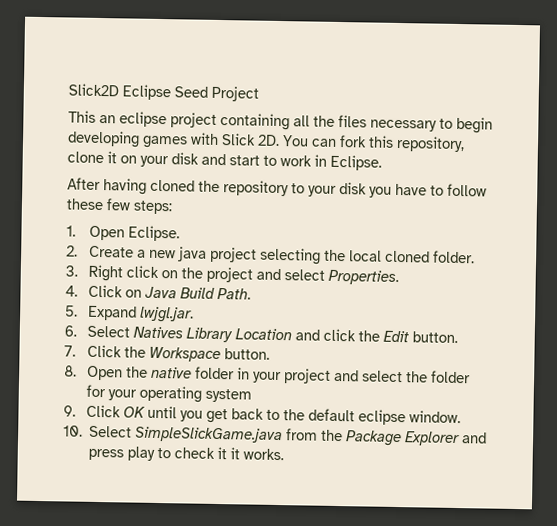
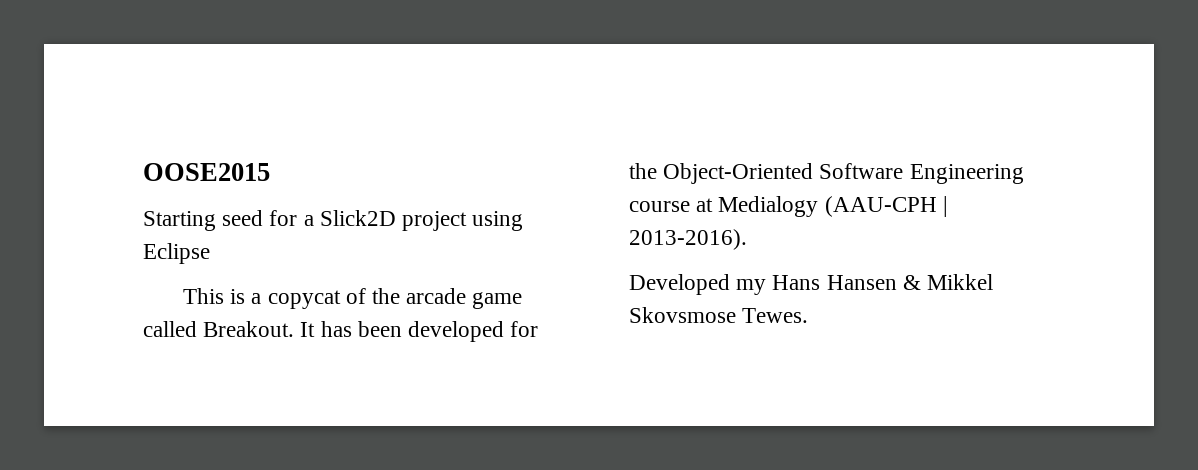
- Slick2D Eclipse Seed Project
+ OOSE2015
+ Starting seed for a Slick2D project using Eclipse
- This an eclipse project containing all the files necessary to begin developing games with Slick 2D. You can fork this repository, clone it on your disk and start to work in Eclipse.
- After having cloned the repository to your disk you have to follow these few steps:
- 1. Open Eclipse.
- 2. Create a new java project selecting the local cloned folder.
- 3. Right click on the project and select Properties.
- 4. Click on Java Build Path.
- 5. Expand lwjgl.jar.
- 6. Select Natives Library Location and click the Edit button.
- 7. Click the Workspace button.
- 8. Open the native folder in your project and select the folder for your operating system
- 9. Click OK until you get back to the default eclipse window.
- 10. Select SimpleSlickGame.java from the Package Explorer and press play to check it it works.
+ This is a copycat of the arcade game called Breakout. It has been developed for the Object-Oriented Software Engineering course at Medialogy (AAU-CPH | 2013-2016).
+ Developed my Hans Hansen & Mikkel Skovsmose Tewes.

